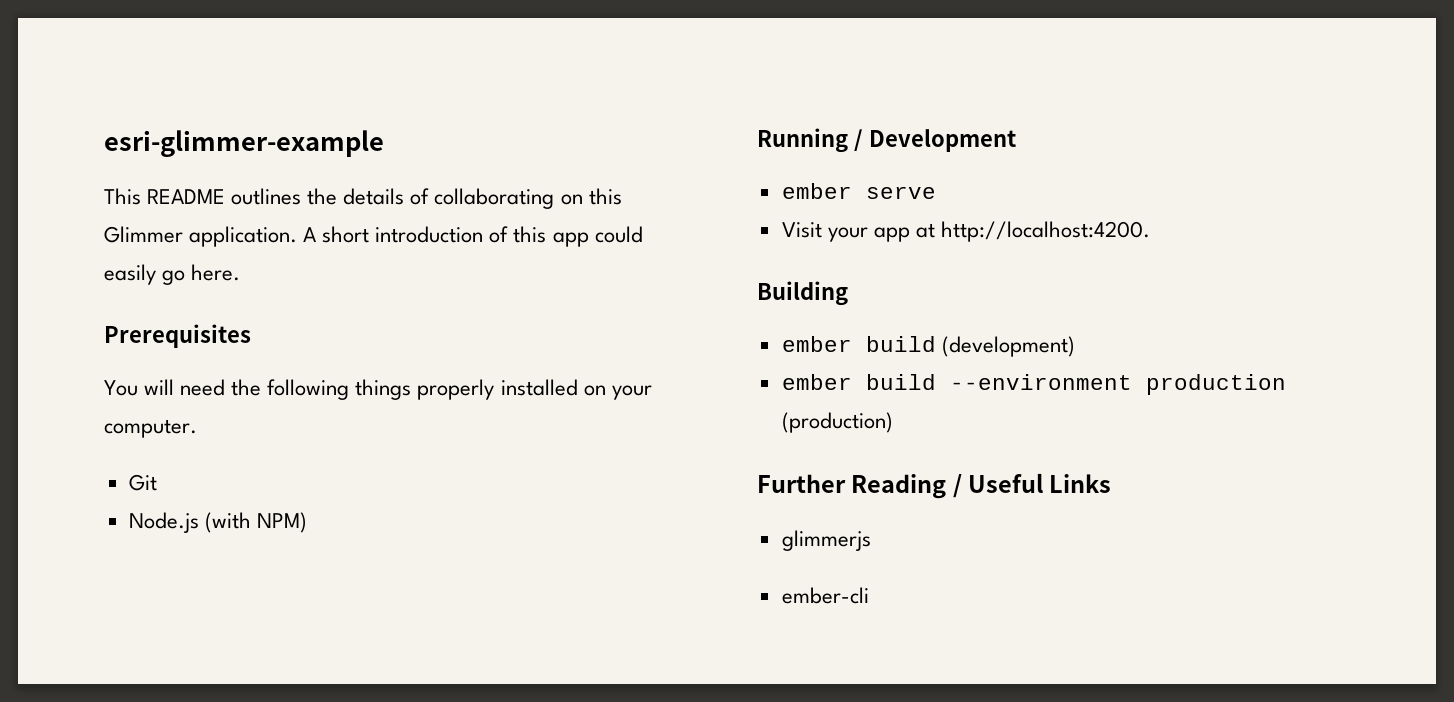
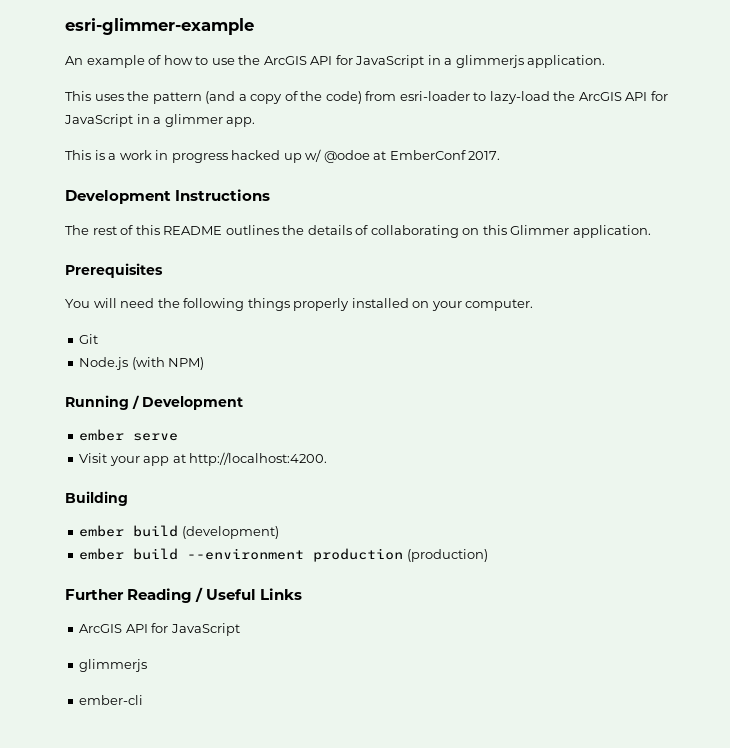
- This README outlines the details of collaborating on this Glimmer application. A short introduction of this app could easily go here.
+ An example of how to use the ArcGIS API for JavaScript in a glimmerjs application.
+ This uses the pattern (and a copy of the code) from esri-loader to lazy-load the ArcGIS API for JavaScript in a glimmer app.
+ This is a work in progress hacked up w/ @odoe at EmberConf 2017.
+ Development Instructions
+ The rest of this README outlines the details of collaborating on this Glimmer application.
  Further Reading / Useful Links
+ ArcGIS API for JavaScript

